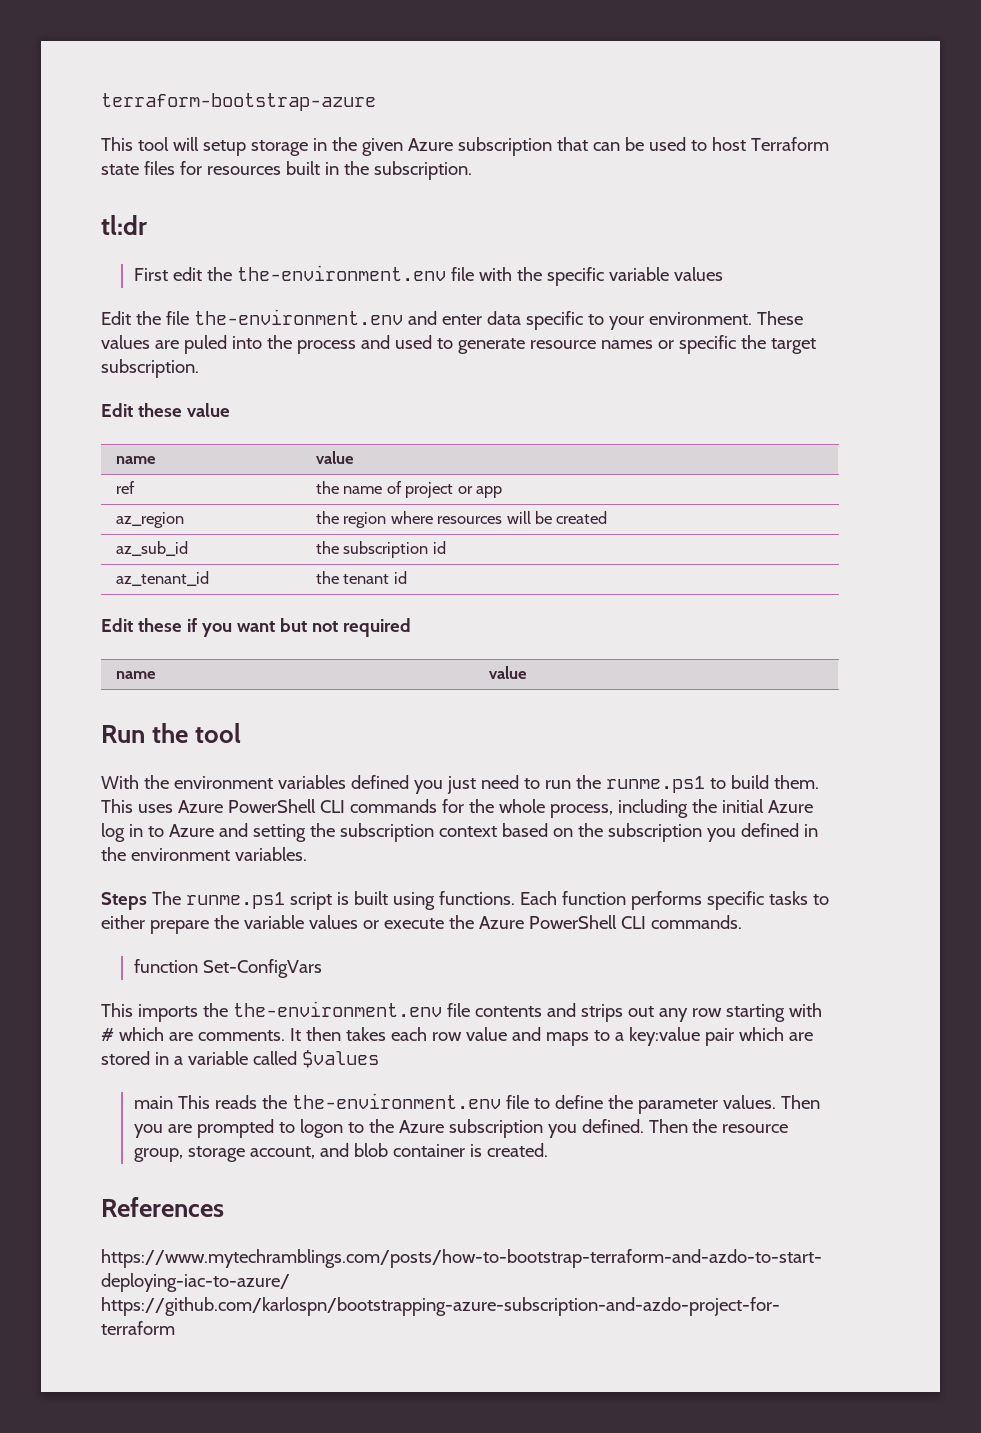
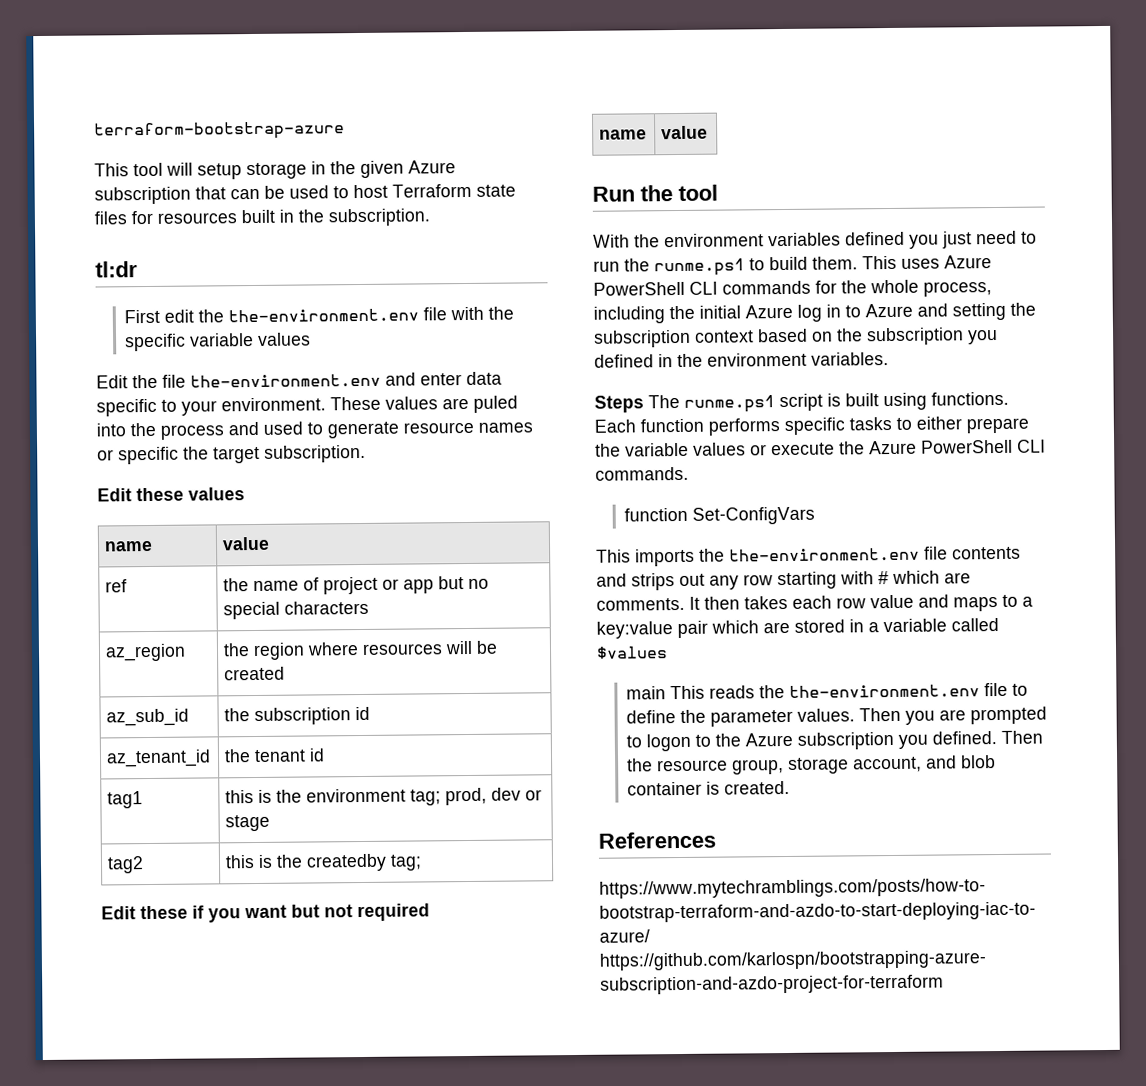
- Edit these value
+ Edit these values
- ref | the name of project or app
+ ref | the name of project or app but no special characters
+ tag1 | this is the environment tag; prod, dev or stage
+ tag2 | this is the createdby tag;

